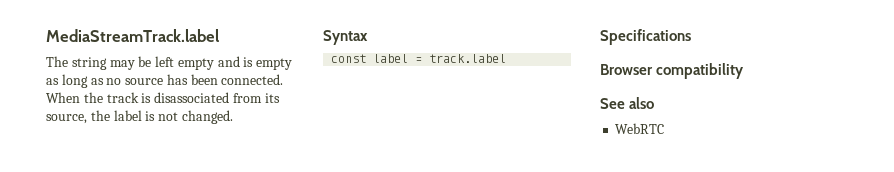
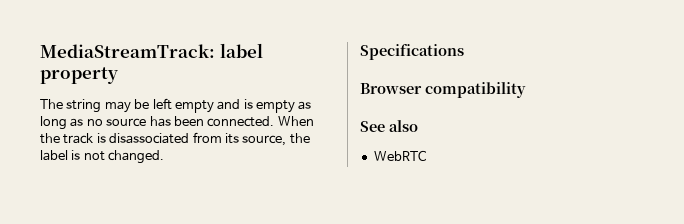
- MediaStreamTrack.label
+ MediaStreamTrack: label property
- Syntax
- const label = track.label

